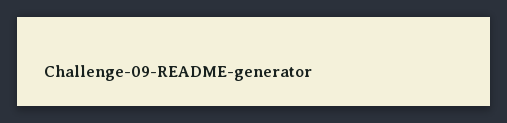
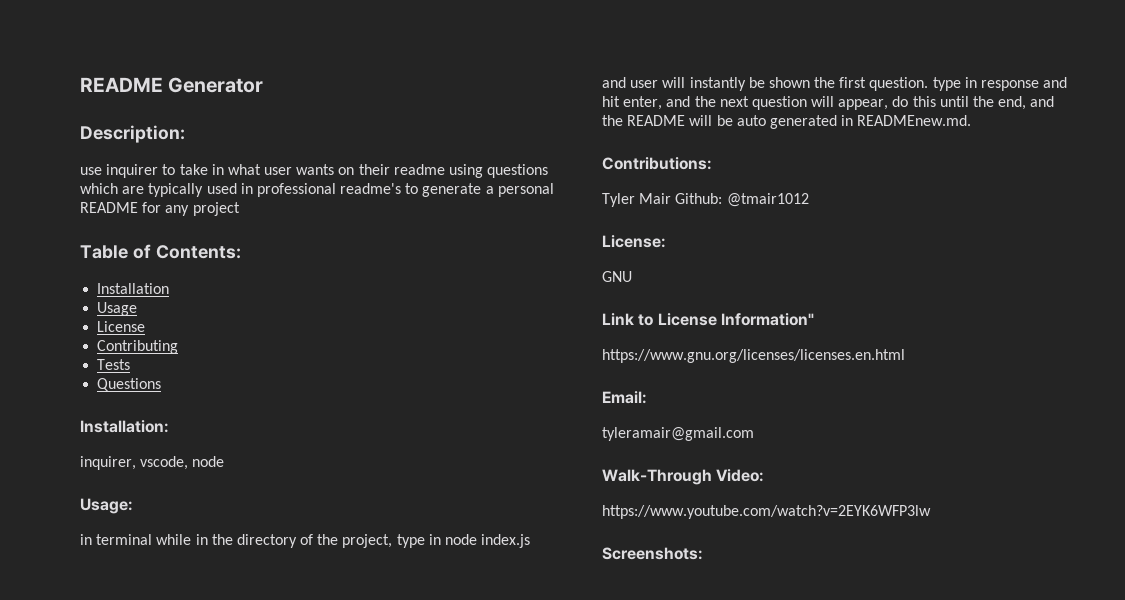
- Challenge-09-README-generator
+ README Generator
+ Description:
+ use inquirer to take in what user wants on their readme using questions which are typically used in professional readme's to generate a personal README for any project
+ Table of Contents:
+ Installation
+ Usage
+ License
+ Contributing
+ Tests
+ Questions
+ Installation:
+ inquirer, vscode, node
+ Usage:
+ in terminal while in the directory of the project, type in node index.js and user will instantly be shown the first question. type in response and hit enter, and the next question will appear, do this until the end, and the README will be auto generated in READMEnew.md.
+ Contributions:
+ Tyler Mair Github: @tmair1012
+ License:
+ GNU
+ Link to License Information"
+ https://www.gnu.org/licenses/licenses.en.html
+ Email:
+ tyleramair@gmail.com
+ Walk-Through Video:
+ https://www.youtube.com/watch?v=2EYK6WFP3lw
+ Screenshots:

